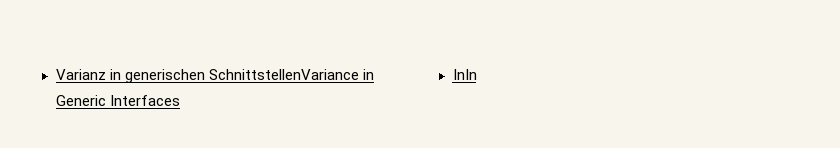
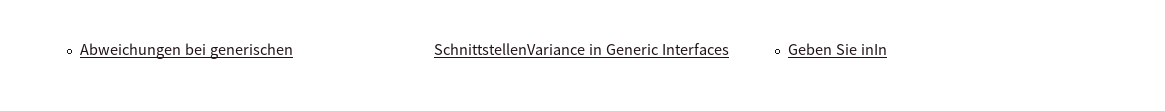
- Varianz in generischen SchnittstellenVariance in Generic Interfaces
+ Abweichungen bei generischen SchnittstellenVariance in Generic Interfaces
- InIn
+ Geben Sie inIn

